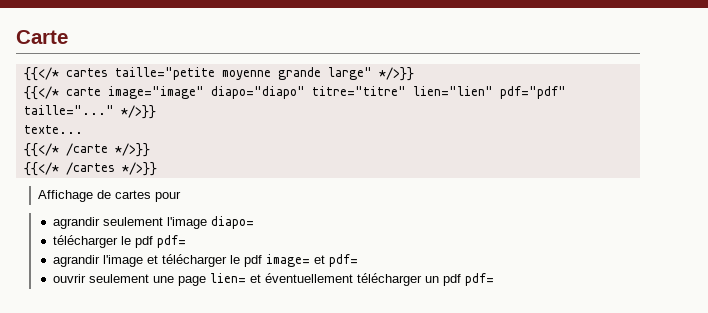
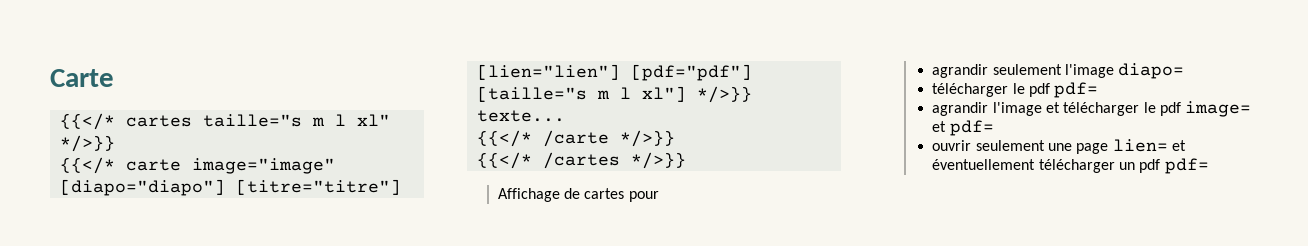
- {{</* cartes taille="petite moyenne grande large" */>}}
+ {{</* cartes taille="s m l xl" */>}}
- {{</* carte image="image" diapo="diapo" titre="titre" lien="lien" pdf="pdf" taille="..." */>}}
+ {{</* carte image="image" [diapo="diapo"] [titre="titre"] [lien="lien"] [pdf="pdf"] [taille="s m l xl"] */>}}

